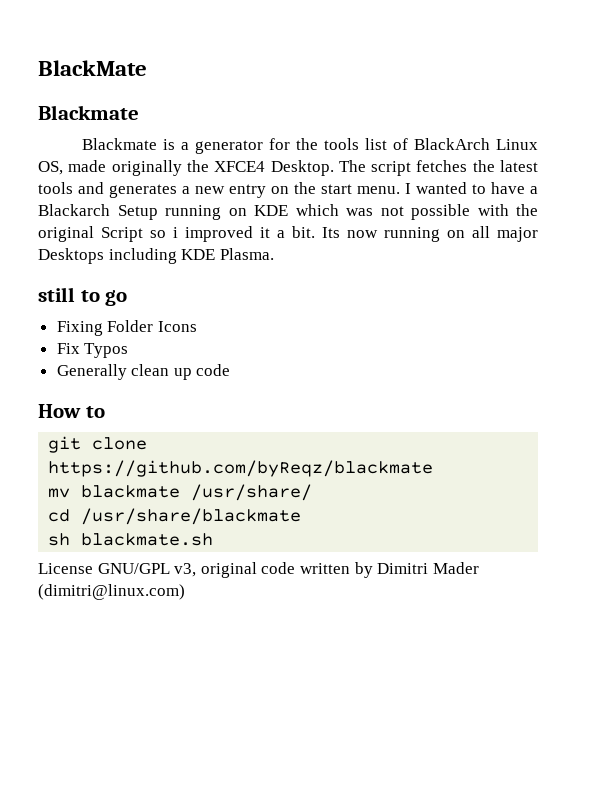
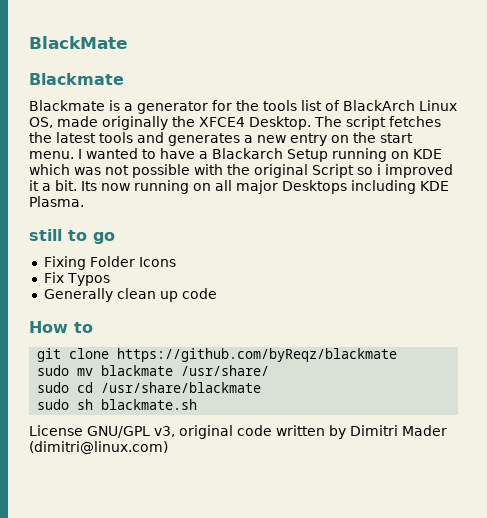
- mv blackmate /usr/share/
+ sudo mv blackmate /usr/share/
- cd /usr/share/blackmate
+ sudo cd /usr/share/blackmate
- sh blackmate.sh
+ sudo sh blackmate.sh

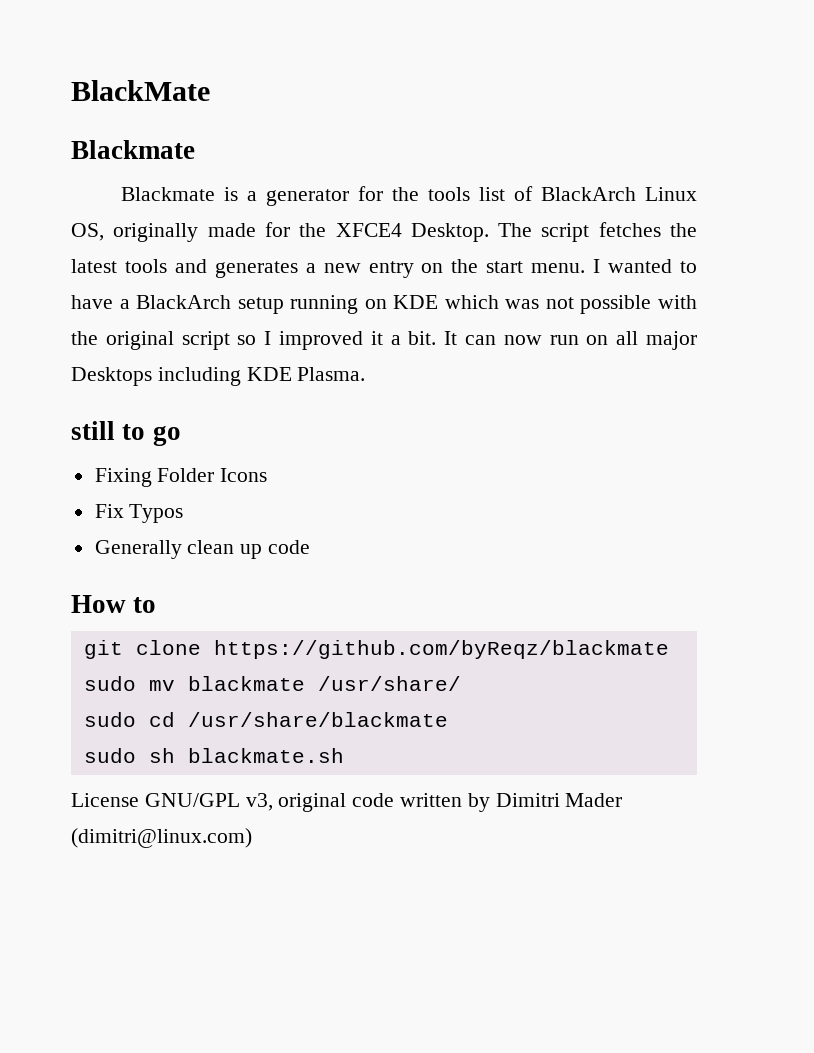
- Blackmate is a generator for the tools list of BlackArch Linux OS, made originally the XFCE4 Desktop.
+ Blackmate is a generator for the tools list of BlackArch Linux OS, originally made for the XFCE4 Desktop.
- I wanted to have a Blackarch Setup running on KDE which was not possible with the original Script so i improved it a bit.
+ I wanted to have a BlackArch setup running on KDE which was not possible with the original script so I improved it a bit.
- Its now running on all major Desktops including KDE Plasma.
+ It can now run on all major Desktops including KDE Plasma.

